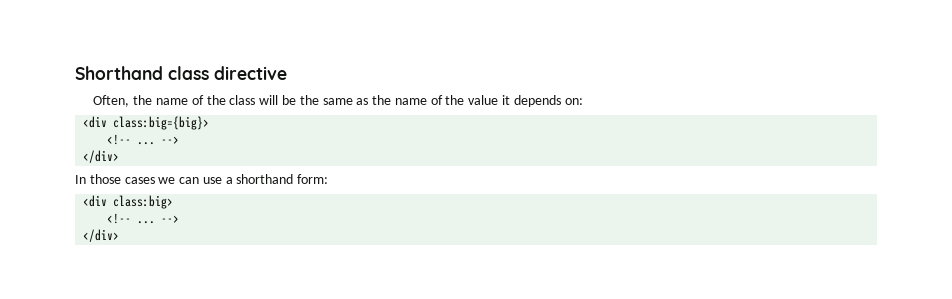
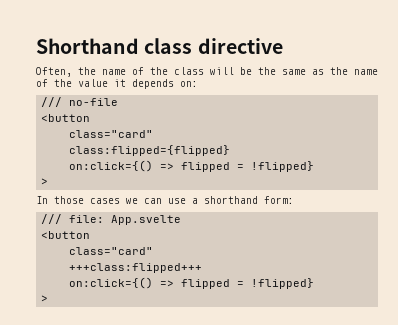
- <div class:big={big}>
- <!-- ... -->
- </div>
+ /// no-file
+ <button
+ class="card"
+ class:flipped={flipped}
+ on:click={() => flipped = !flipped}
+ >
- <div class:big>
- <!-- ... -->
- </div>
+ /// file: App.svelte
+ <button
+ class="card"
+ +++class:flipped+++
+ on:click={() => flipped = !flipped}
+ >

